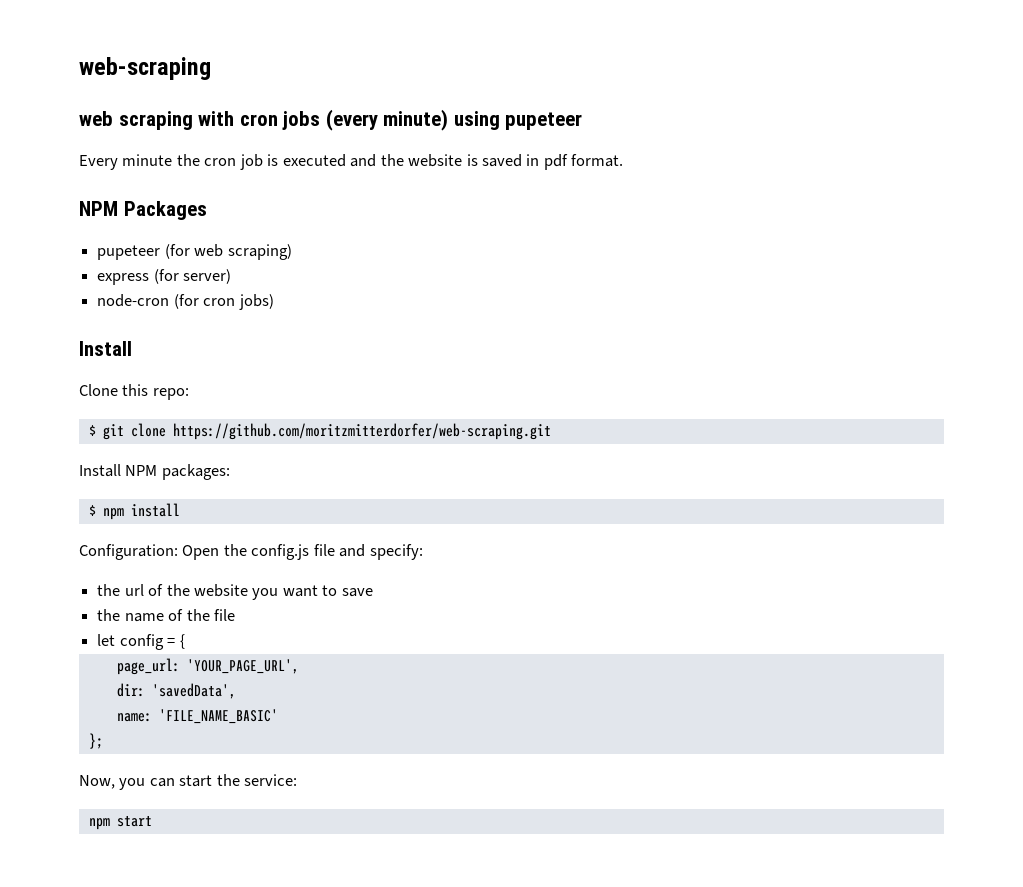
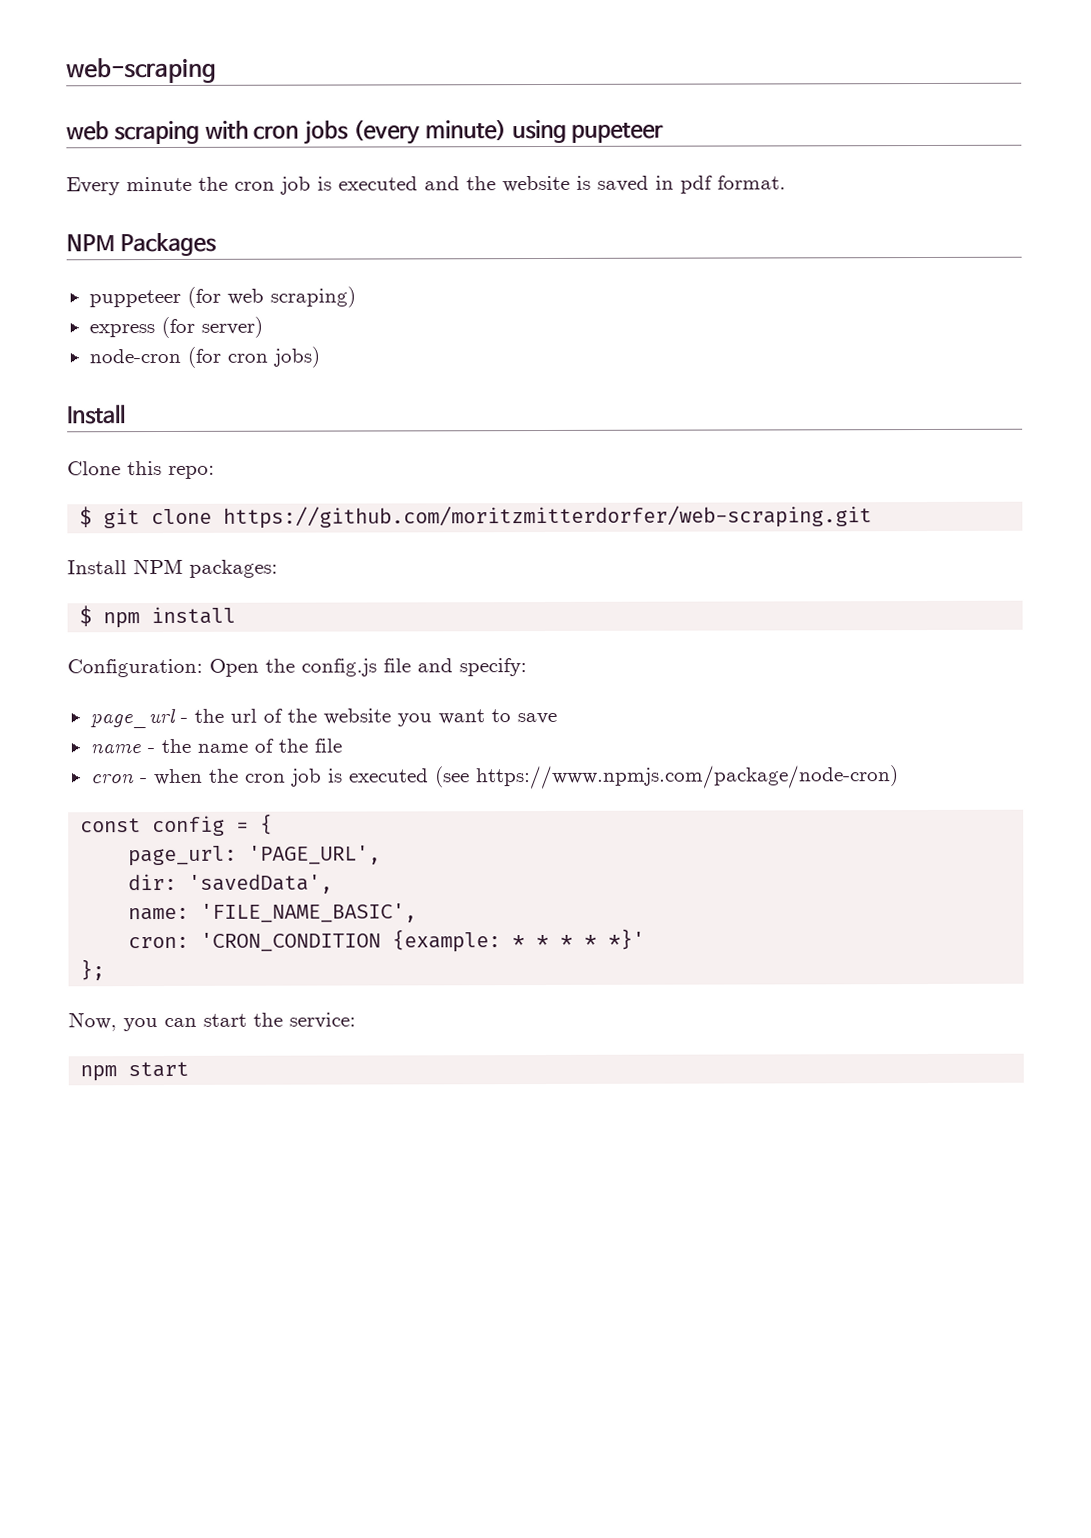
- pupeteer (for web scraping)
+ puppeteer (for web scraping)
- the url of the website you want to save
+ page_url - the url of the website you want to save
- the name of the file
+ name - the name of the file
- let config = {
+ cron - when the cron job is executed (see https://www.npmjs.com/package/node-cron)
+ const config = {
- page_url: 'YOUR_PAGE_URL',
+ page_url: 'PAGE_URL',
- name: 'FILE_NAME_BASIC'
+ name: 'FILE_NAME_BASIC',
+ cron: 'CRON_CONDITION {example: * * * * *}'

